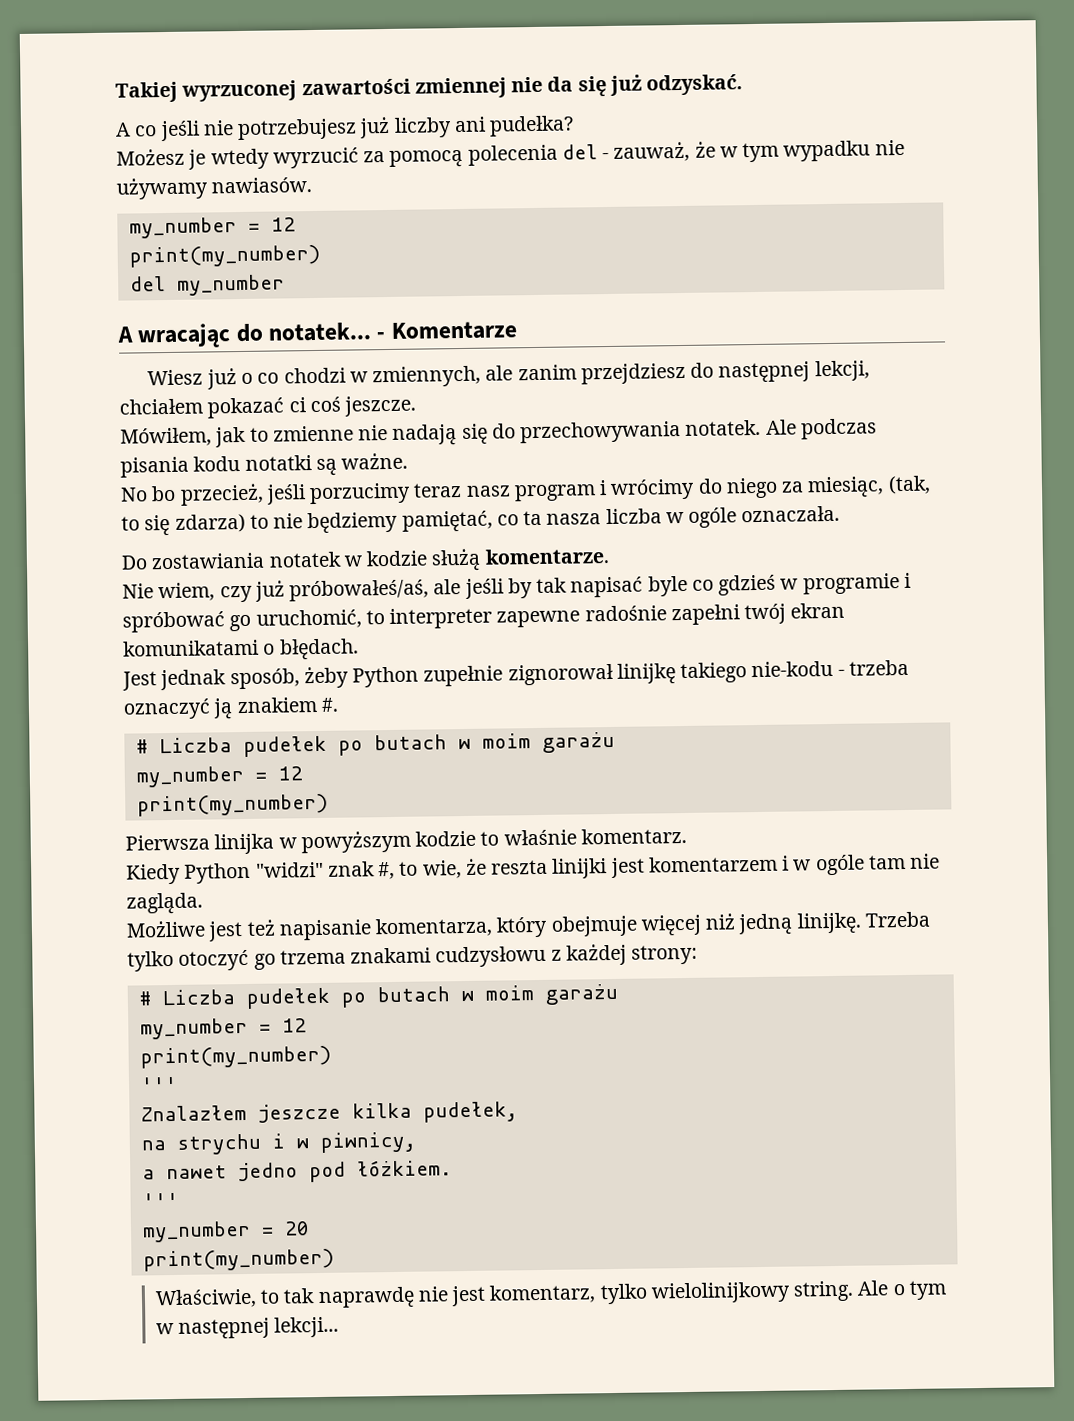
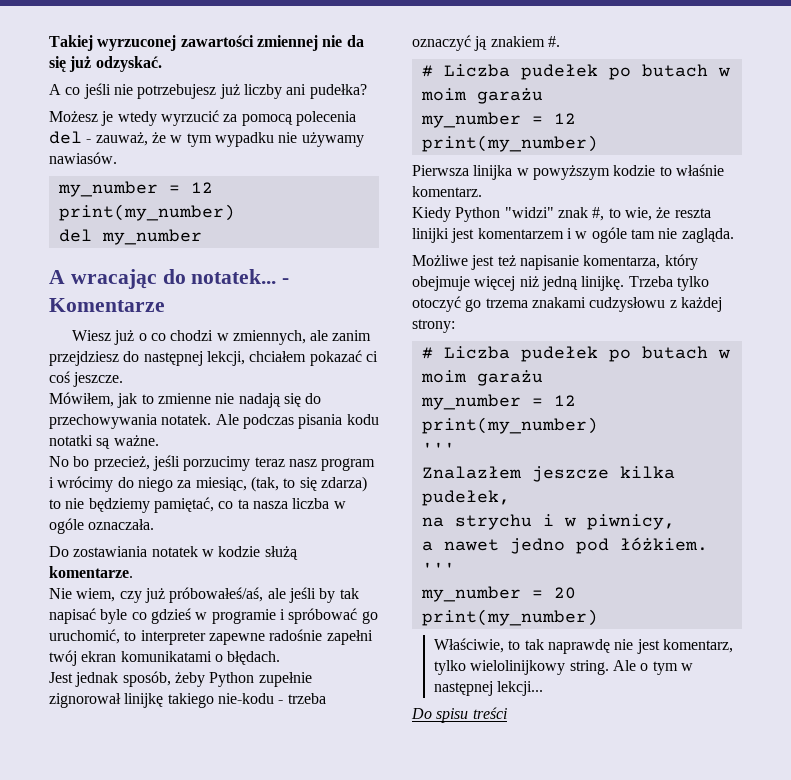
+ Do spisu treści

